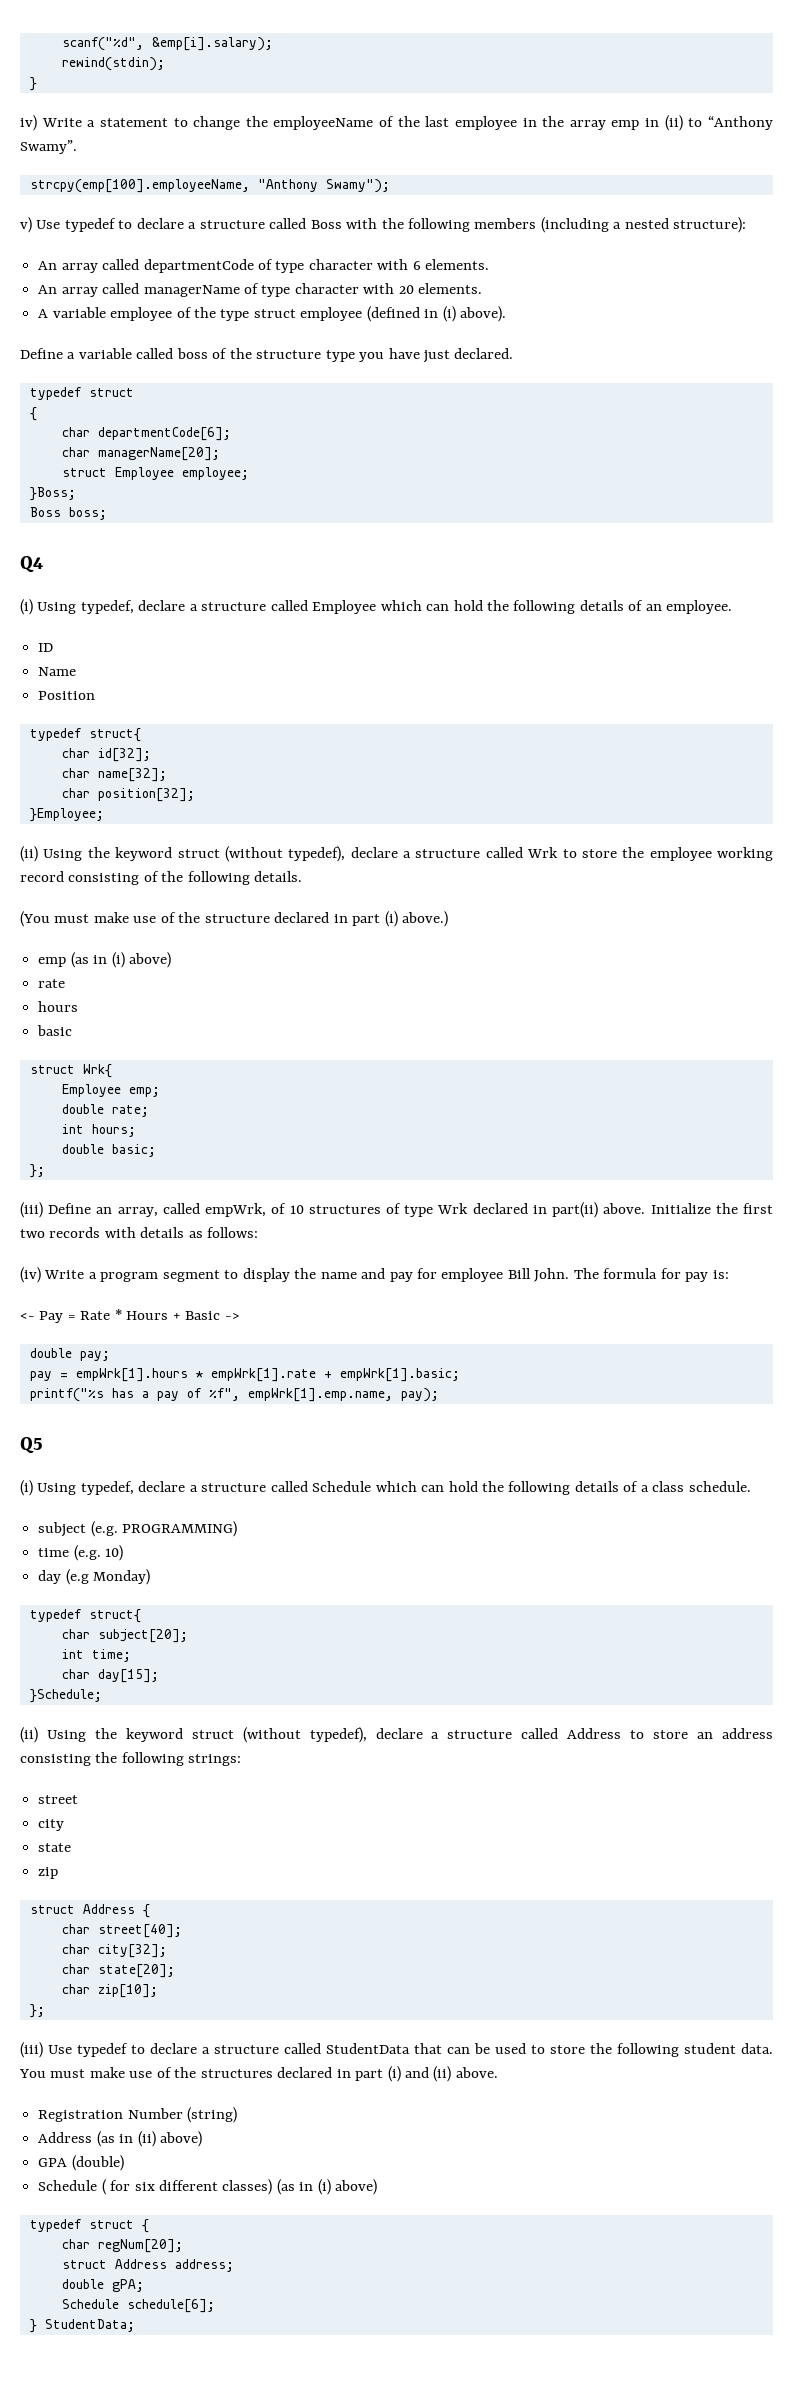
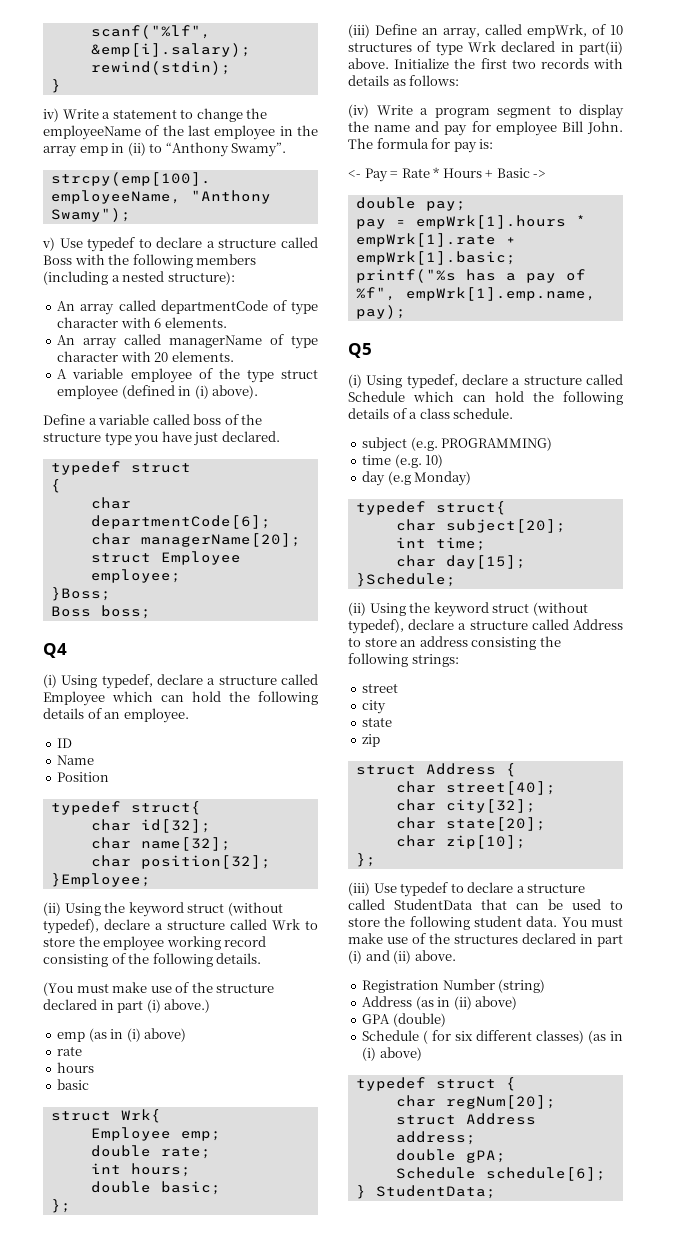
- scanf("%d", &emp[i].salary);
+ scanf("%lf", &emp[i].salary);

